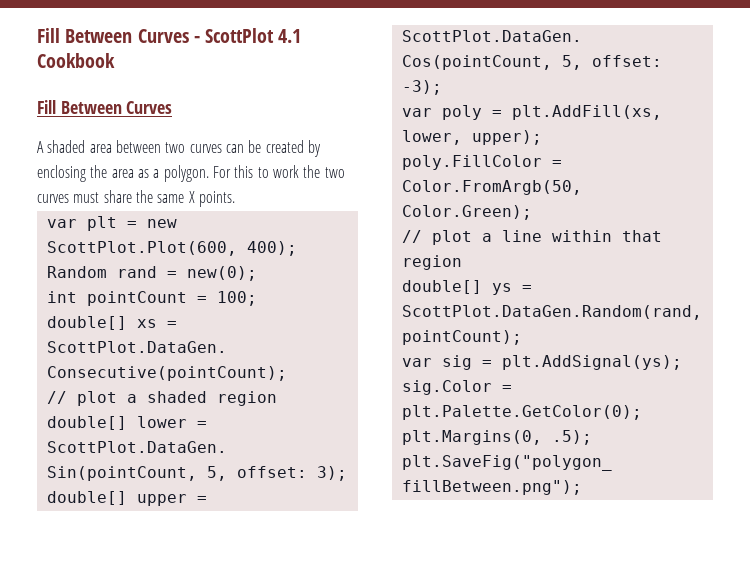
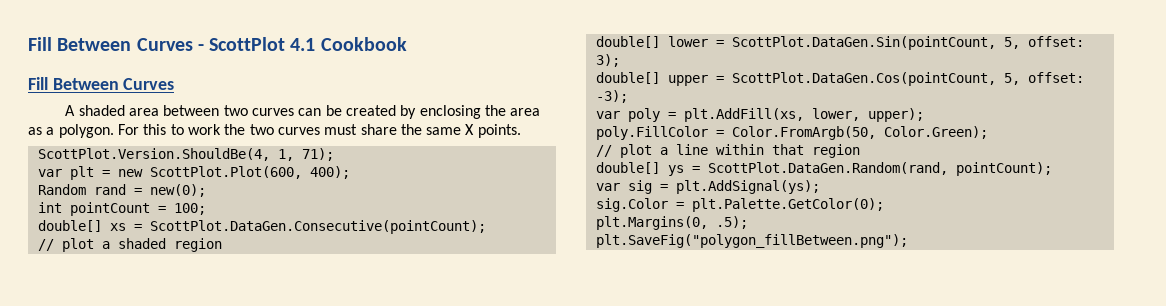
+ ScottPlot.Version.ShouldBe(4, 1, 71);

